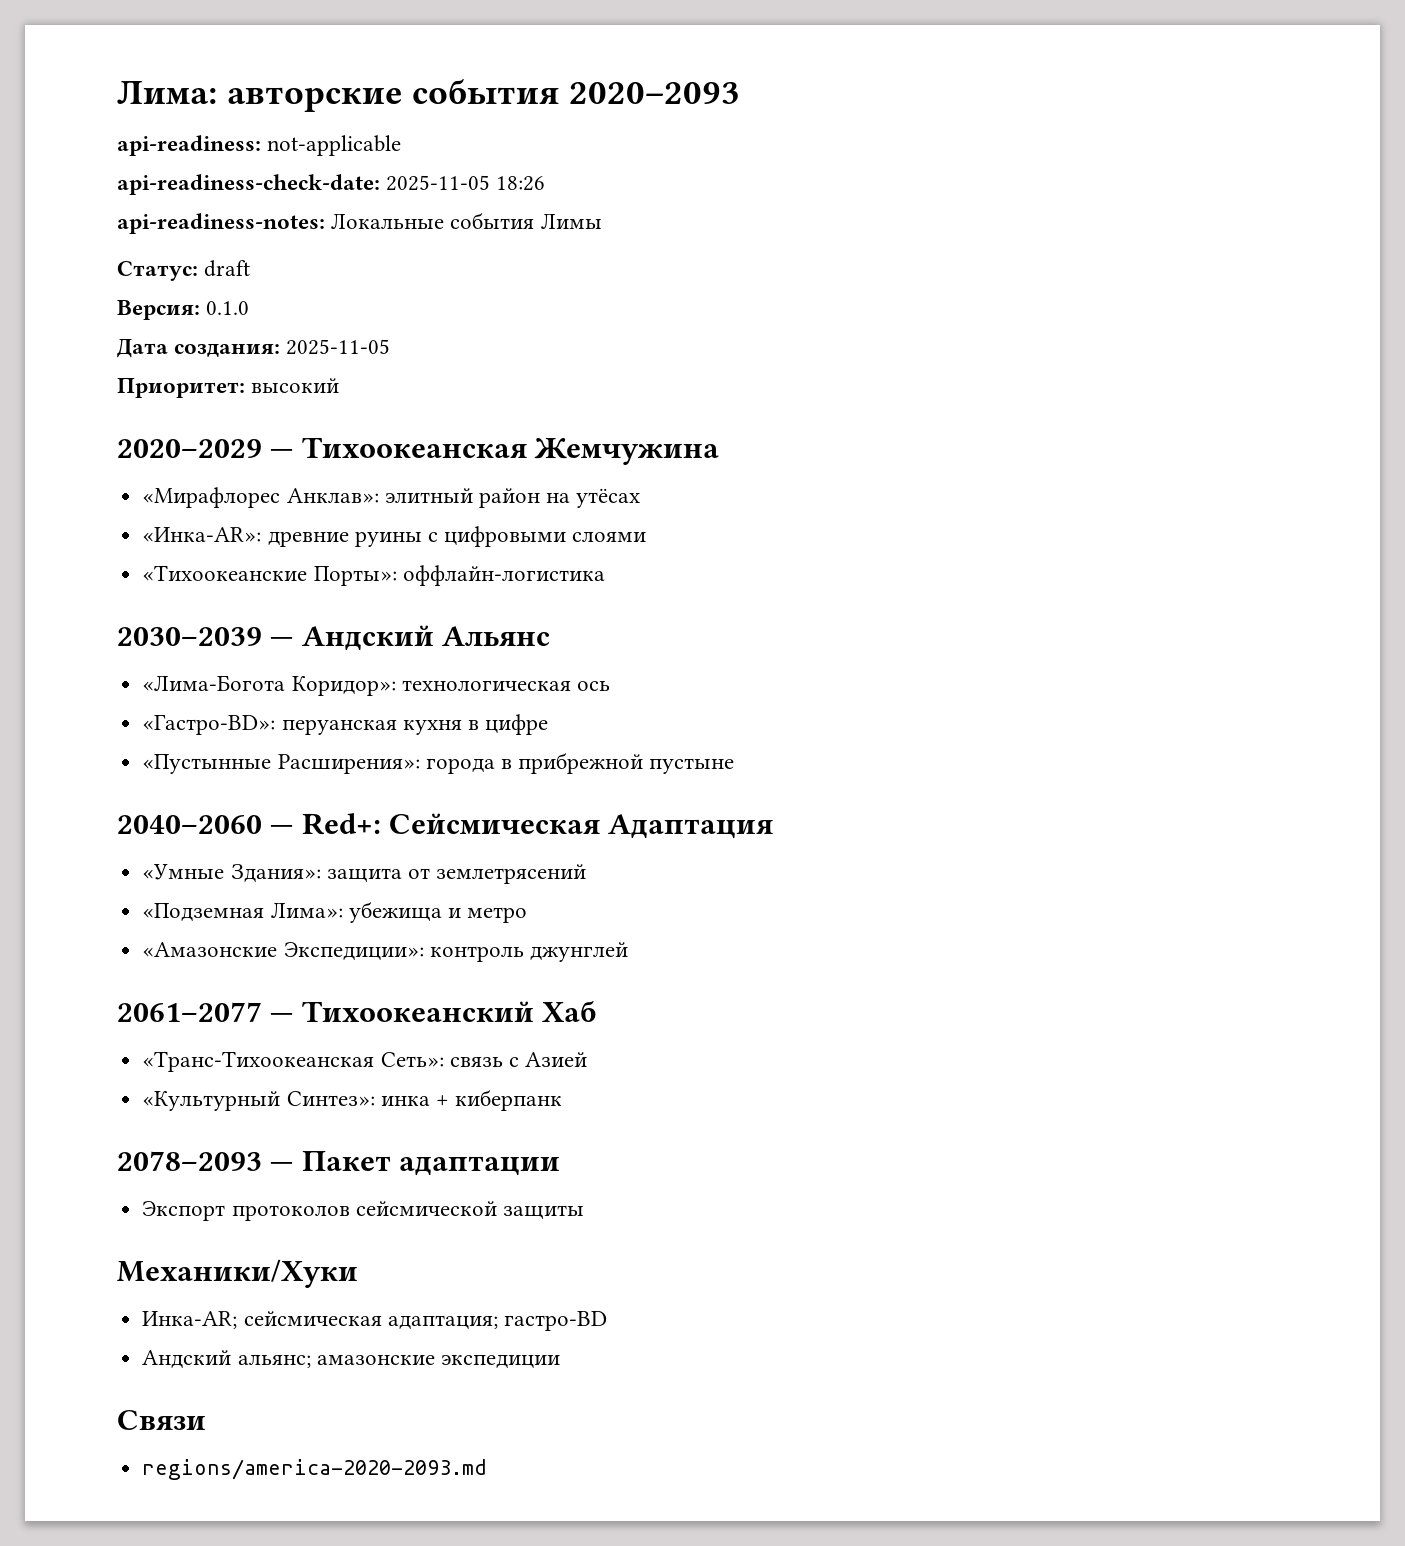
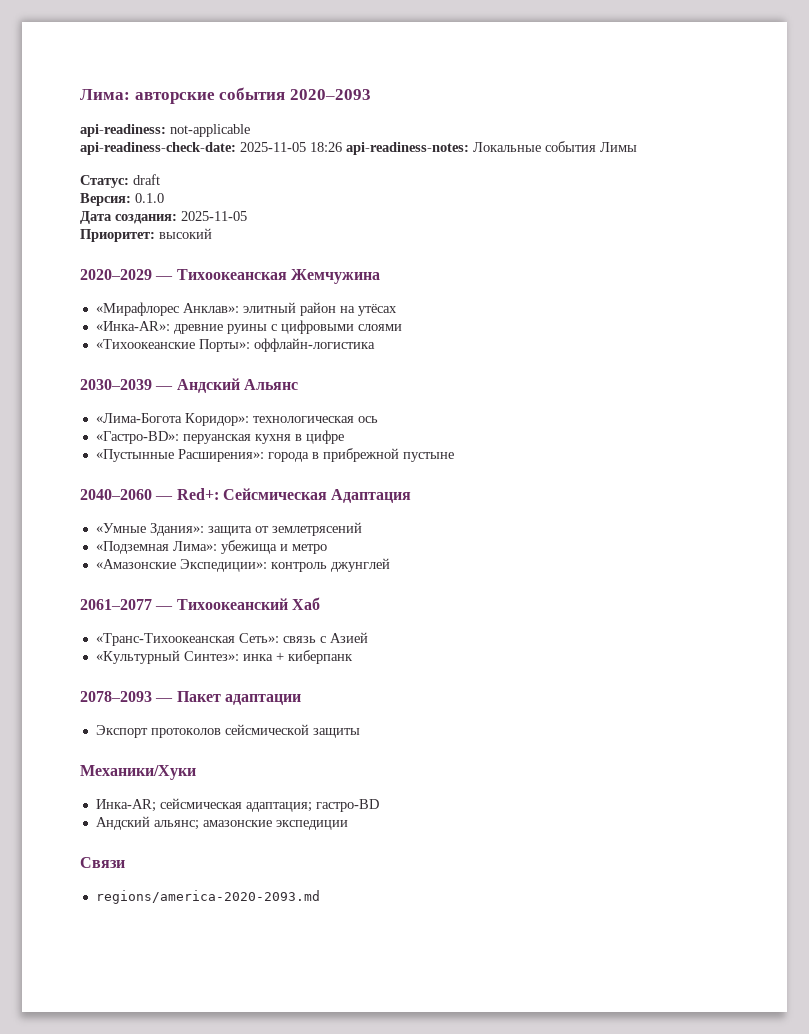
- api-readiness-check-date: 2025-11-05 18:26
- api-readiness-notes: Локальные события Лимы
+ api-readiness-check-date: 2025-11-05 18:26 api-readiness-notes: Локальные события Лимы

